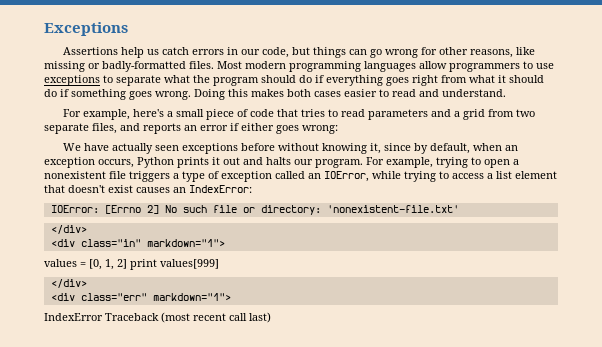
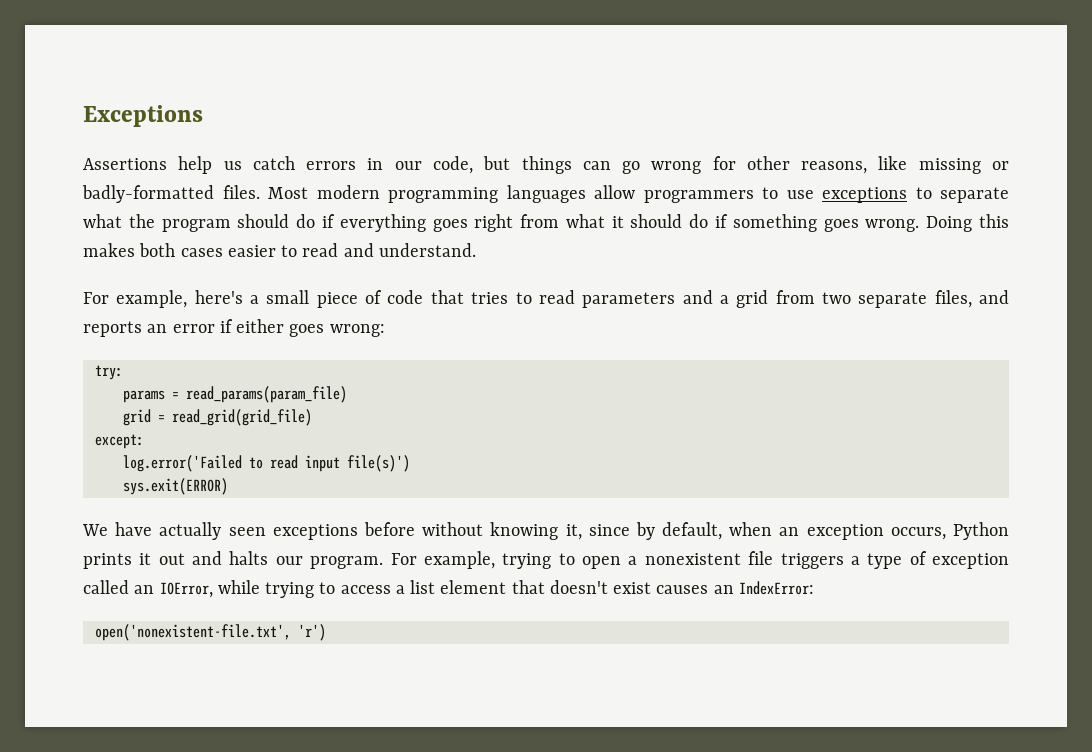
+ try:
+ params = read_params(param_file)
+ grid = read_grid(grid_file)
+ except:
+ log.error('Failed to read input file(s)')
+ sys.exit(ERROR)
- IOError: [Errno 2] No such file or directory: 'nonexistent-file.txt'
- </div>
- <div class="in" markdown="1">
- values = [0, 1, 2] print values[999]
- </div>
- <div class="err" markdown="1">
- IndexError Traceback (most recent call last)
+ open('nonexistent-file.txt', 'r')

